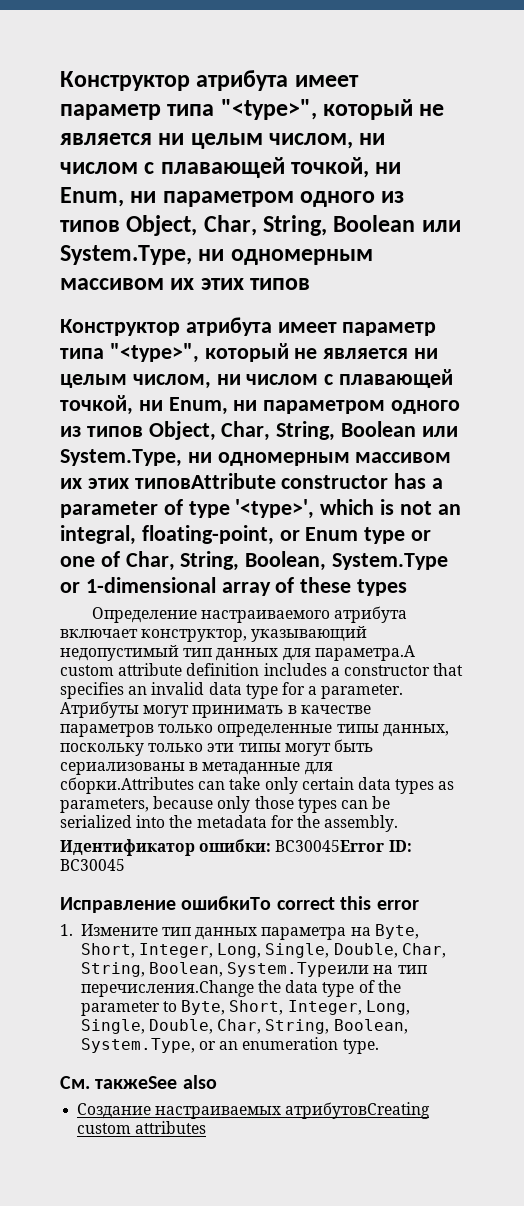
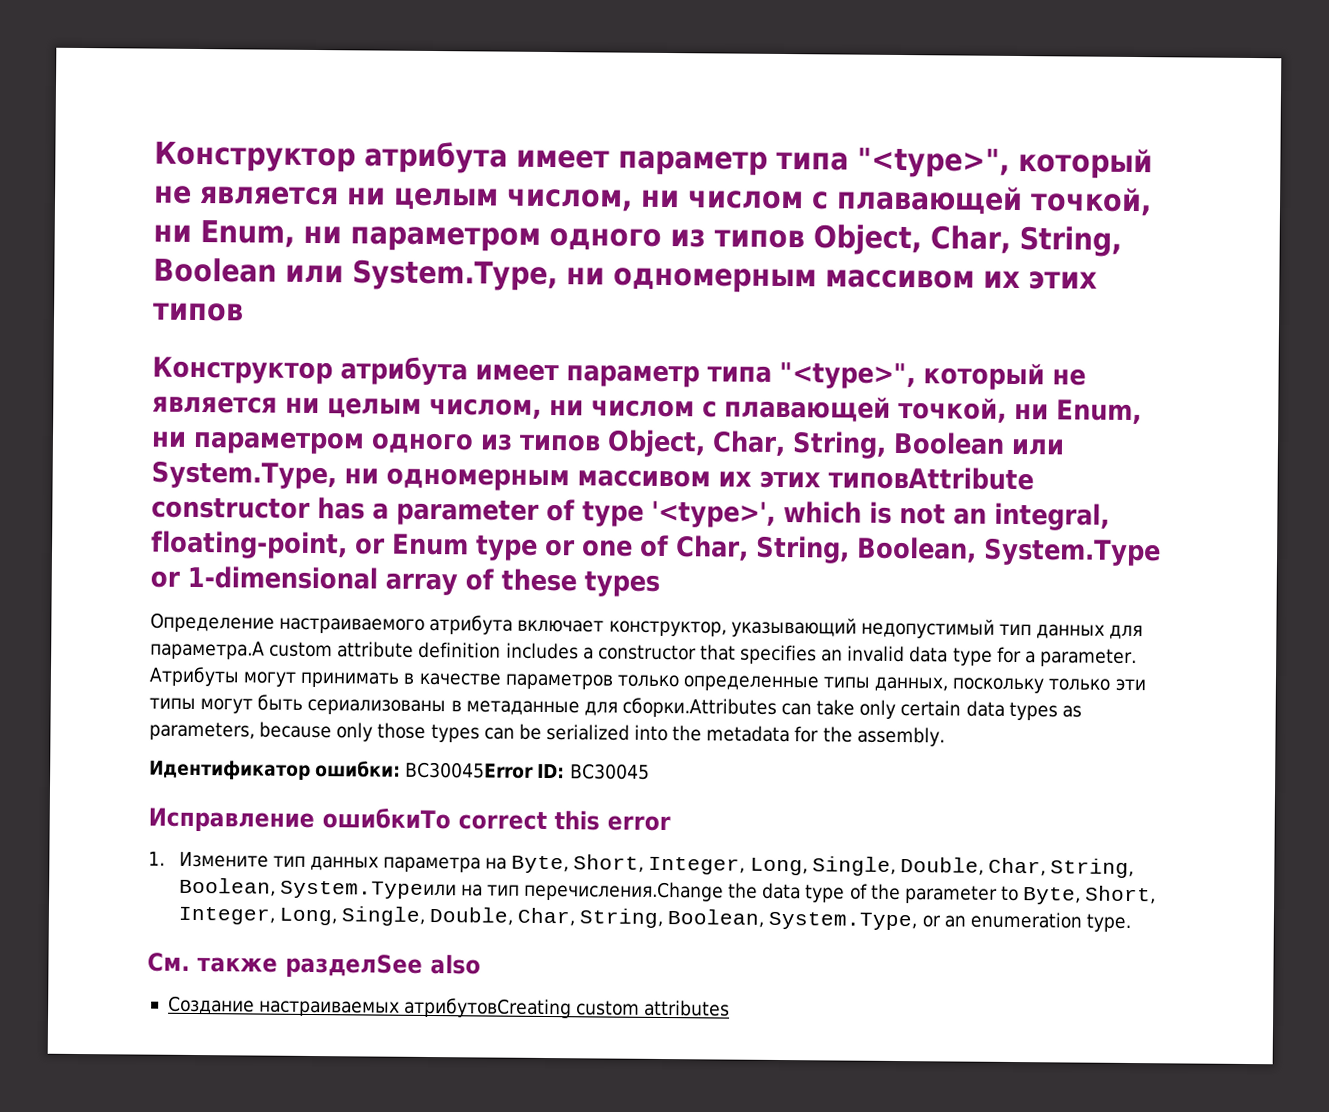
- См. такжеSee also
+ См. также разделSee also

